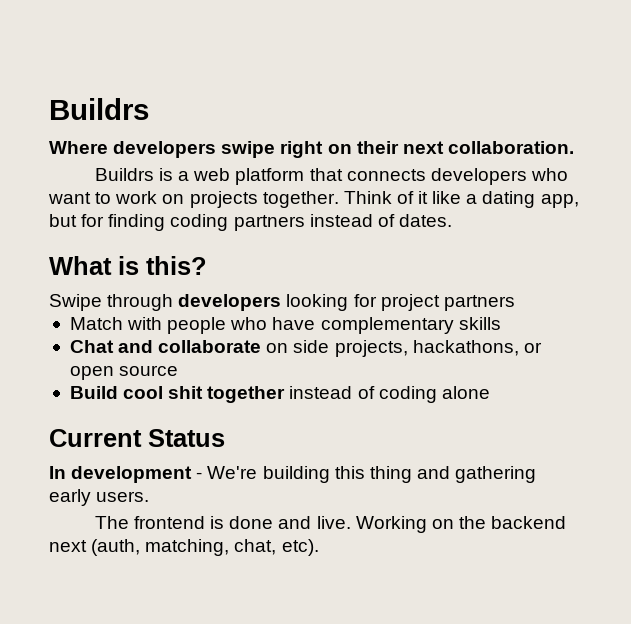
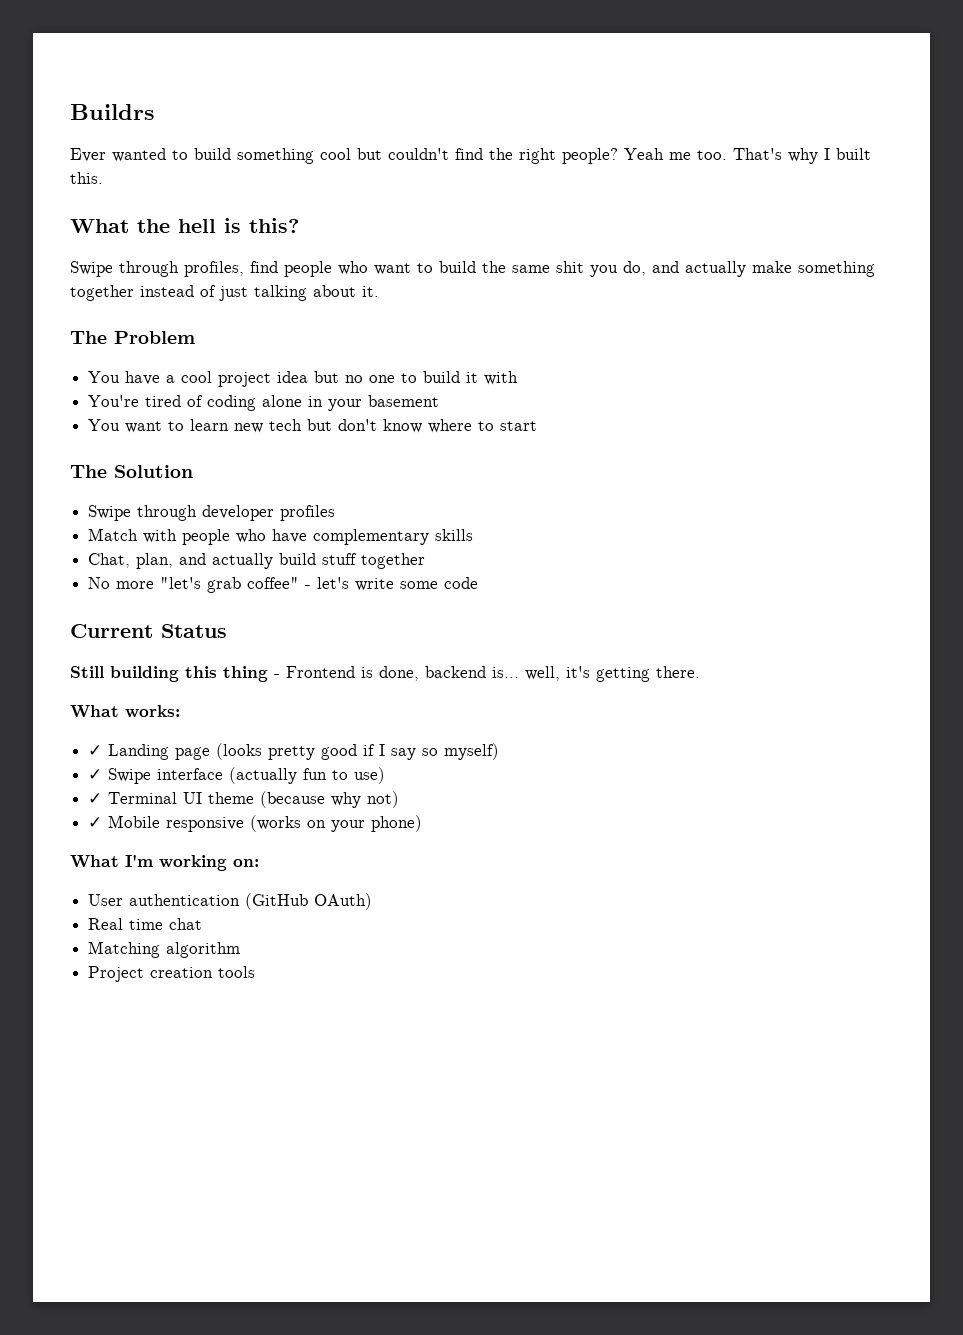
- Where developers swipe right on their next collaboration.
- Buildrs is a web platform that connects developers who want to work on projects together. Think of it like a dating app, but for finding coding partners instead of dates.
- What is this?
+ Ever wanted to build something cool but couldn't find the right people? Yeah me too. That's why I built this.
+ What the hell is this?
- Swipe through developers looking for project partners
+ Swipe through profiles, find people who want to build the same shit you do, and actually make something together instead of just talking about it.
+ The Problem
+ You have a cool project idea but no one to build it with
+ You're tired of coding alone in your basement
+ You want to learn new tech but don't know where to start
+ The Solution
+ Swipe through developer profiles
- Chat and collaborate on side projects, hackathons, or open source
- Build cool shit together instead of coding alone
+ Chat, plan, and actually build stuff together
+ No more "let's grab coffee" - let's write some code
  Current Status
- In development - We're building this thing and gathering early users.
- The frontend is done and live. Working on the backend next (auth, matching, chat, etc).
+ Still building this thing - Frontend is done, backend is... well, it's getting there.
+ What works:
+ ✓ Landing page (looks pretty good if I say so myself)
+ ✓ Swipe interface (actually fun to use)
+ ✓ Terminal UI theme (because why not)
+ ✓ Mobile responsive (works on your phone)
+ What I'm working on:
+ User authentication (GitHub OAuth)
+ Real time chat
+ Matching algorithm
+ Project creation tools

